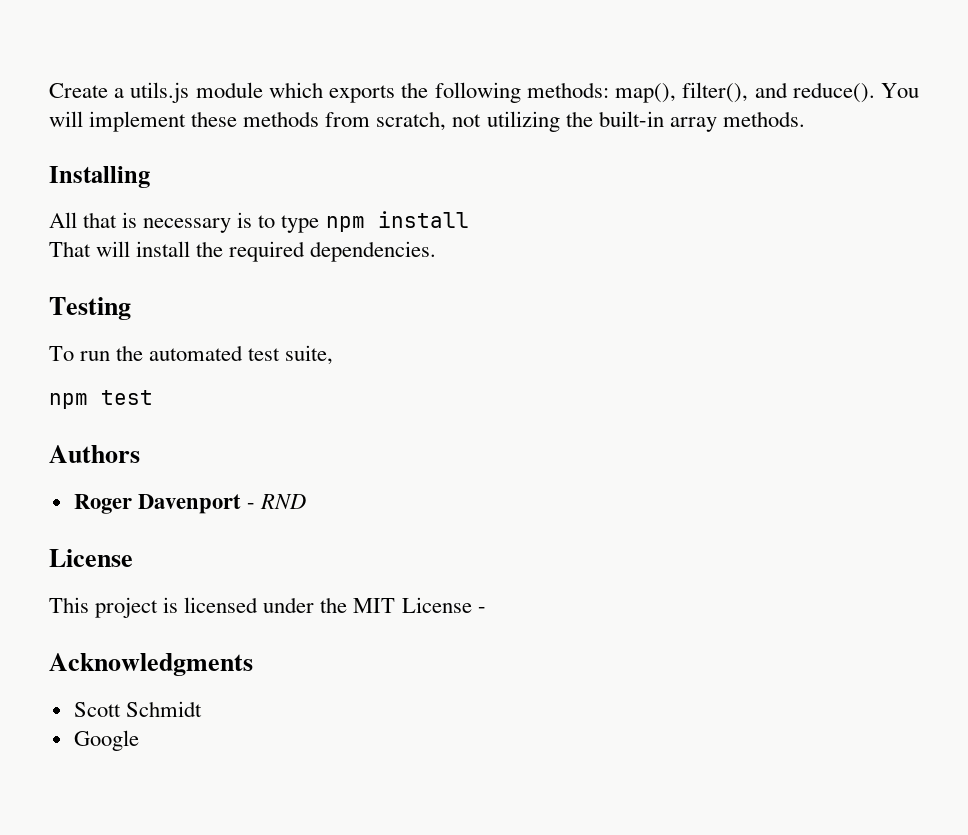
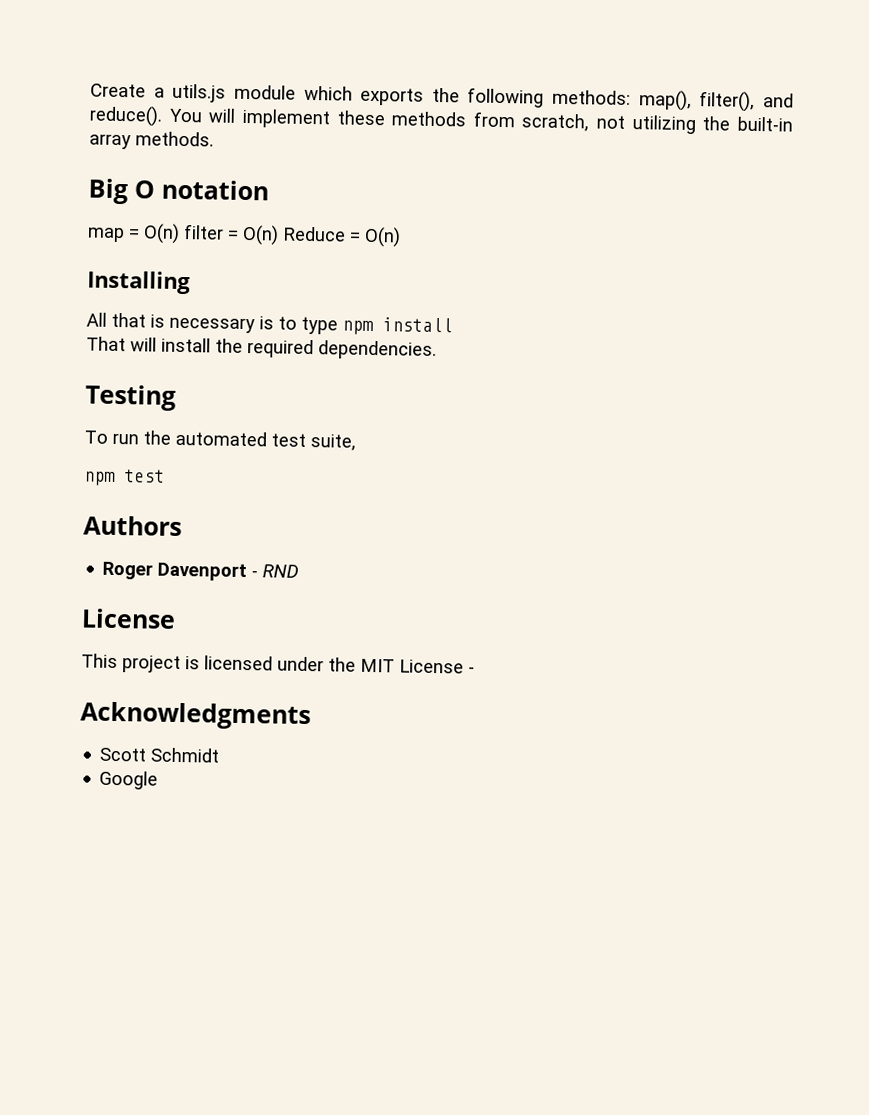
+ Big O notation
+ map = O(n) filter = O(n) Reduce = O(n)

